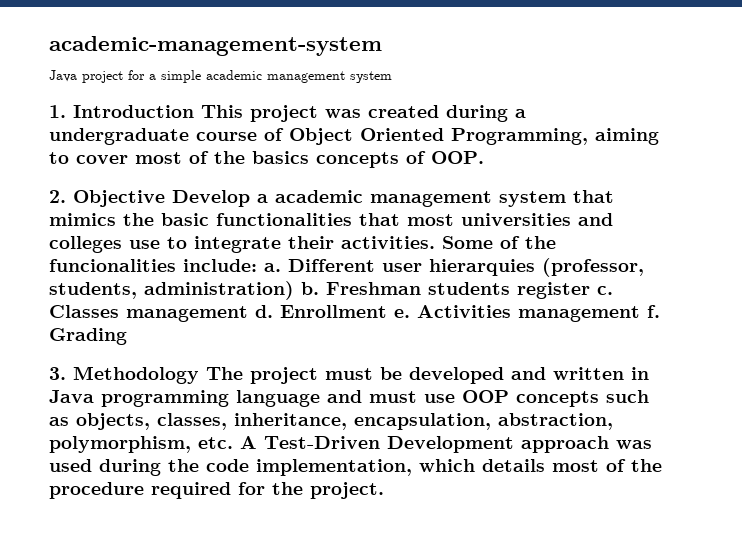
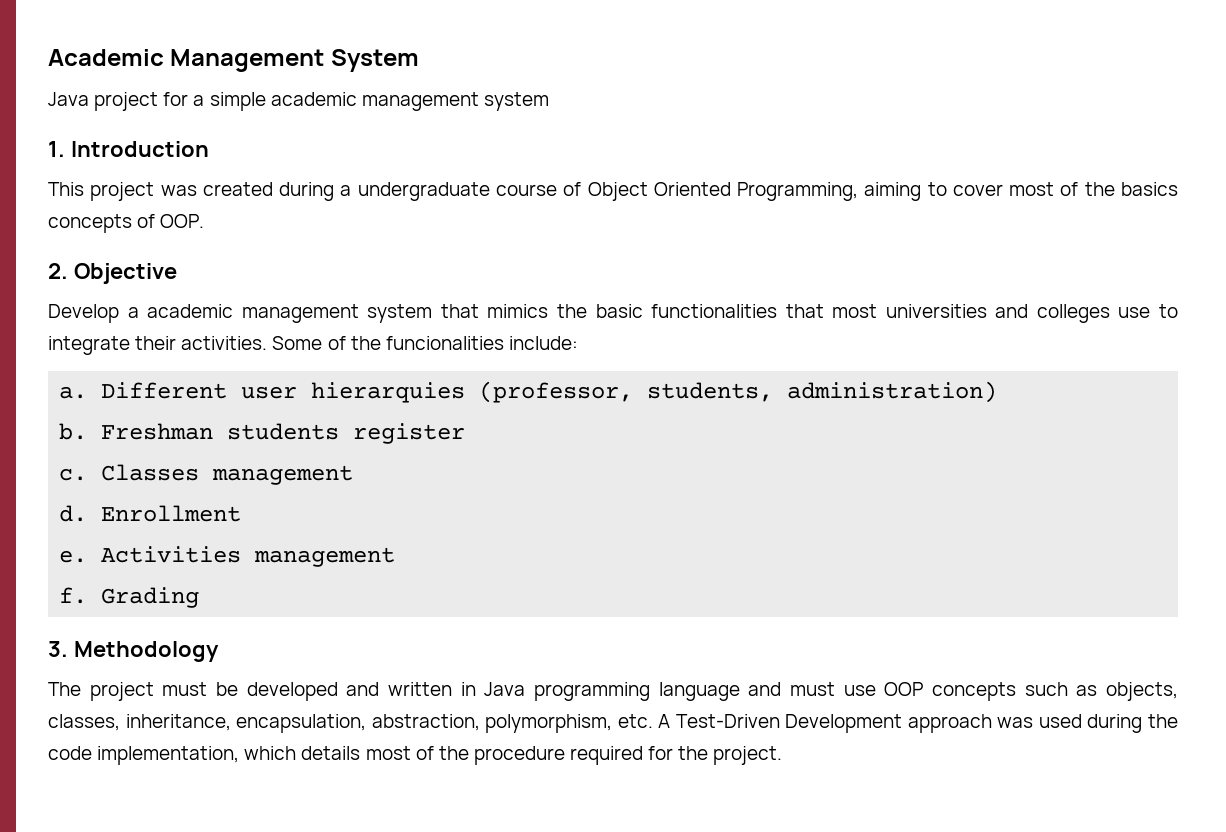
- academic-management-system
+ Academic Management System
- 1. Introduction This project was created during a undergraduate course of Object Oriented Programming, aiming to cover most of the basics concepts of OOP.
+ 1. Introduction
+ This project was created during a undergraduate course of Object Oriented Programming, aiming to cover most of the basics concepts of OOP.
- 2. Objective Develop a academic management system that mimics the basic functionalities that most universities and colleges use to integrate their activities.
+ 2. Objective
+ Develop a academic management system that mimics the basic functionalities that most universities and colleges use to integrate their activities.
- Some of the funcionalities include: a.
+ Some of the funcionalities include:
+ a.
- Different user hierarquies (professor, students, administration) b.
+ Different user hierarquies (professor, students, administration)
+ b.
- Freshman students register c.
+ Freshman students register
+ c.
- Classes management d.
+ Classes management
+ d.
- Enrollment e.
+ Enrollment
+ e.
- Activities management f.
+ Activities management
+ f.
- 3. Methodology The project must be developed and written in Java programming language and must use OOP concepts such as objects, classes, inheritance, encapsulation, abstraction, polymorphism, etc. A Test-Driven Development approach was used during the code implementation, which details most of the procedure required for the project.
+ 3. Methodology
+ The project must be developed and written in Java programming language and must use OOP concepts such as objects, classes, inheritance, encapsulation, abstraction, polymorphism, etc. A Test-Driven Development approach was used during the code implementation, which details most of the procedure required for the project.

